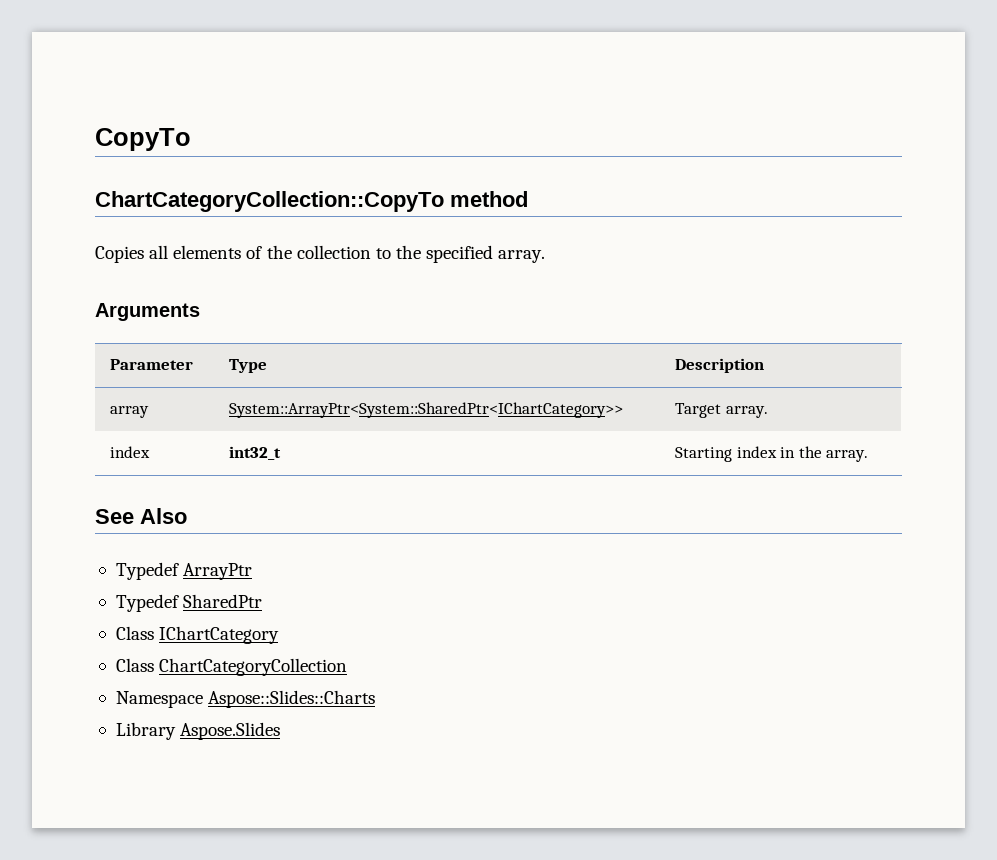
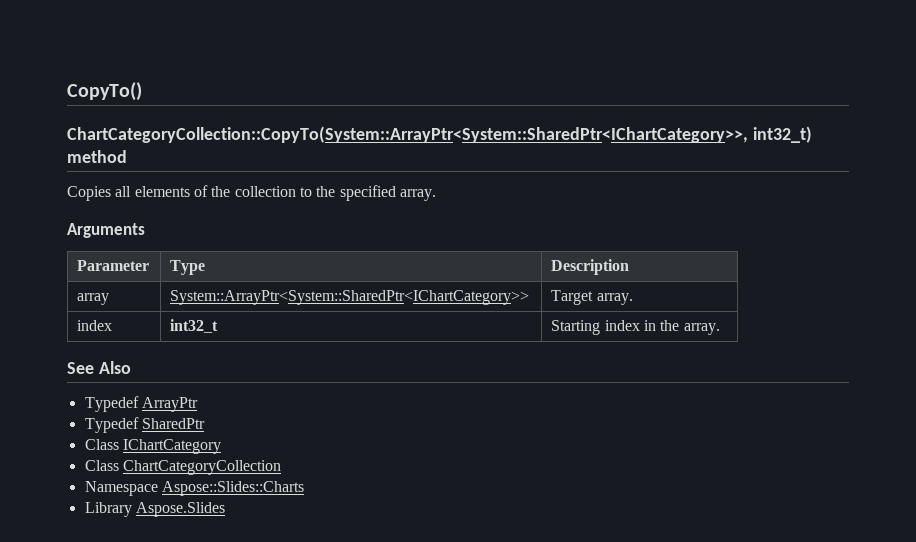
- CopyTo
- ChartCategoryCollection::CopyTo method
+ CopyTo()
+ ChartCategoryCollection::CopyTo(System::ArrayPtr<System::SharedPtr<IChartCategory>>, int32_t) method

